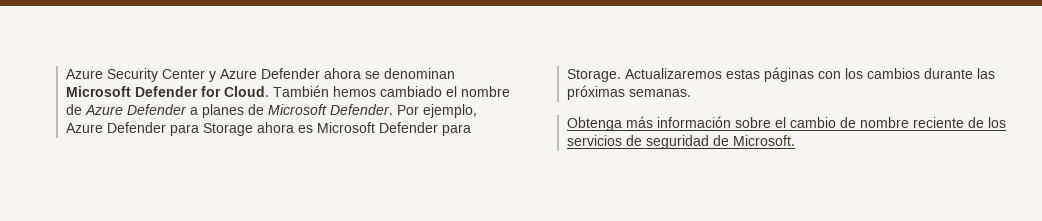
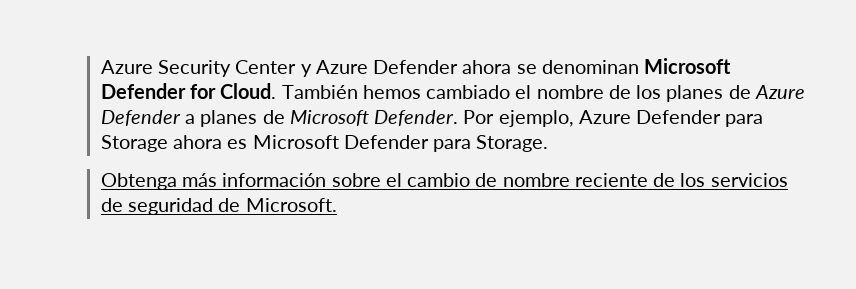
- También hemos cambiado el nombre de Azure Defender a planes de Microsoft Defender.
+ También hemos cambiado el nombre de los planes de Azure Defender a planes de Microsoft Defender.
- Actualizaremos estas páginas con los cambios durante las próximas semanas.

